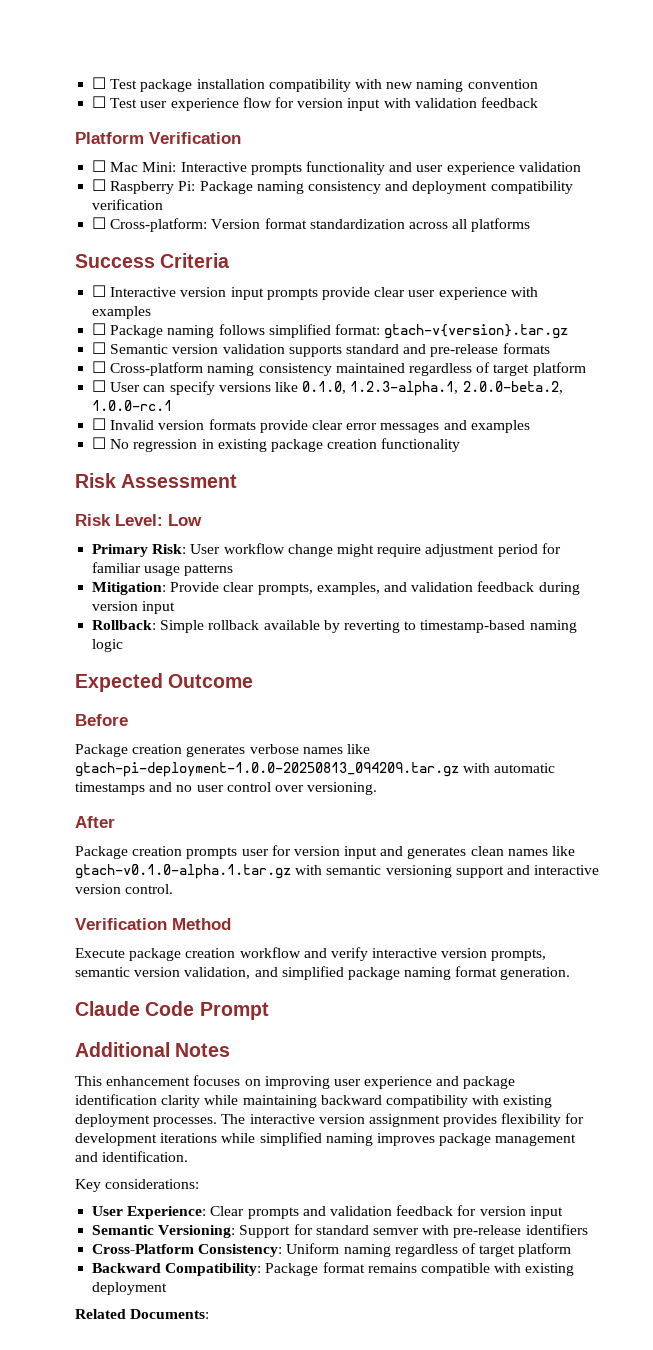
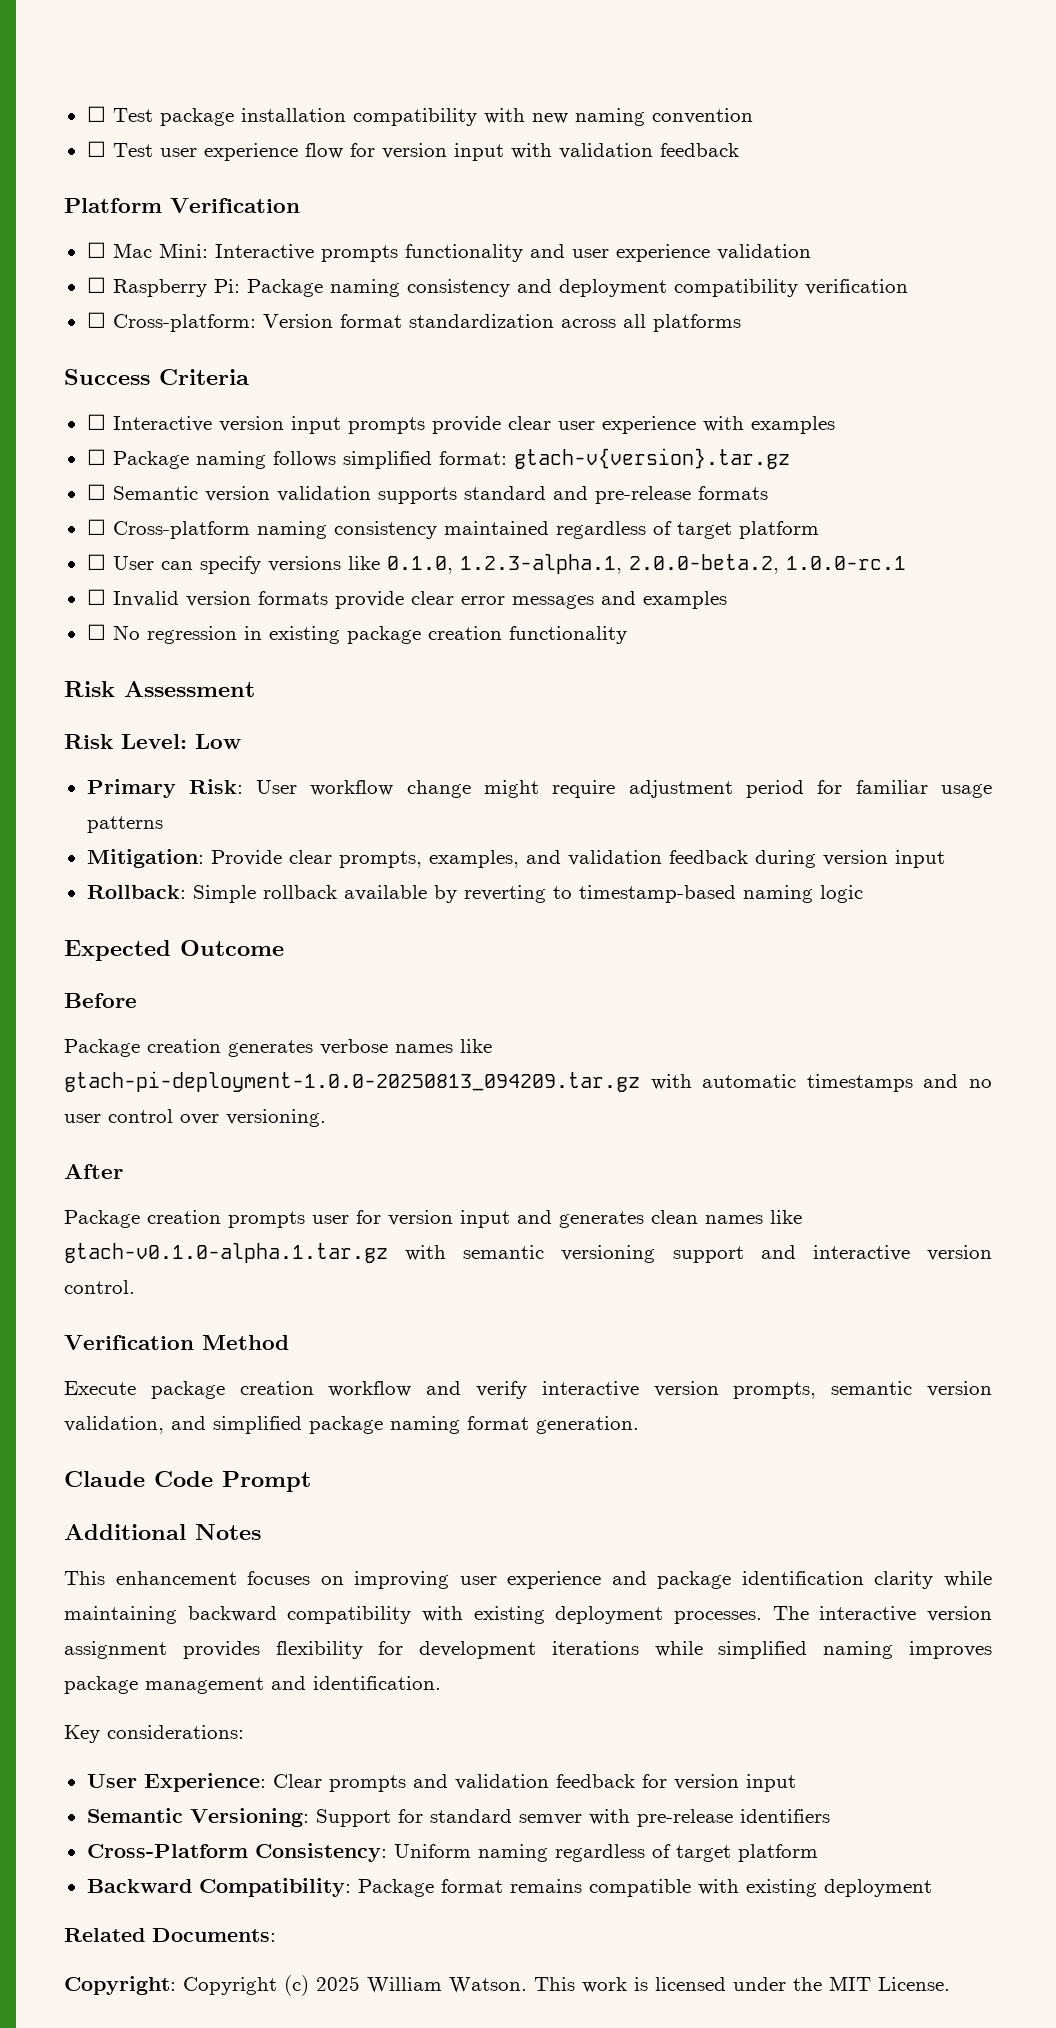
+ Copyright: Copyright (c) 2025 William Watson. This work is licensed under the MIT License.

